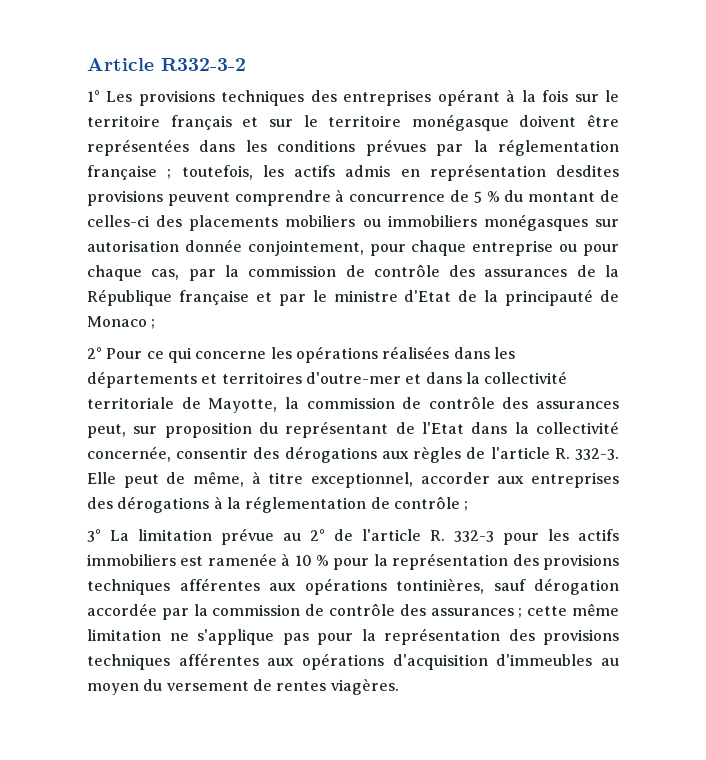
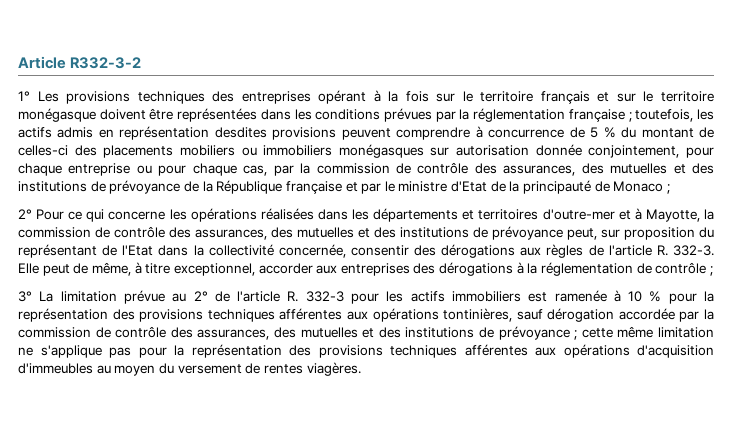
- toutefois, les actifs admis en représentation desdites provisions peuvent comprendre à concurrence de 5 % du montant de celles-ci des placements mobiliers ou immobiliers monégasques sur autorisation donnée conjointement, pour chaque entreprise ou pour chaque cas, par la commission de contrôle des assurances de la République française et par le ministre d'Etat de la principauté de Monaco ;
+ toutefois, les actifs admis en représentation desdites provisions peuvent comprendre à concurrence de 5 % du montant de celles-ci des placements mobiliers ou immobiliers monégasques sur autorisation donnée conjointement, pour chaque entreprise ou pour chaque cas, par la commission de contrôle des assurances, des mutuelles et des institutions de prévoyance de la République française et par le ministre d'Etat de la principauté de Monaco ;
- 2° Pour ce qui concerne les opérations réalisées dans les départements et territoires d'outre-mer et dans la collectivité territoriale de Mayotte, la commission de contrôle des assurances peut, sur proposition du représentant de l'Etat dans la collectivité concernée, consentir des dérogations aux règles de l'article R. 332-3.
+ 2° Pour ce qui concerne les opérations réalisées dans les départements et territoires d'outre-mer et à Mayotte, la commission de contrôle des assurances, des mutuelles et des institutions de prévoyance peut, sur proposition du représentant de l'Etat dans la collectivité concernée, consentir des dérogations aux règles de l'article R. 332-3.
- 3° La limitation prévue au 2° de l'article R. 332-3 pour les actifs immobiliers est ramenée à 10 % pour la représentation des provisions techniques afférentes aux opérations tontinières, sauf dérogation accordée par la commission de contrôle des assurances ;
+ 3° La limitation prévue au 2° de l'article R. 332-3 pour les actifs immobiliers est ramenée à 10 % pour la représentation des provisions techniques afférentes aux opérations tontinières, sauf dérogation accordée par la commission de contrôle des assurances, des mutuelles et des institutions de prévoyance ;

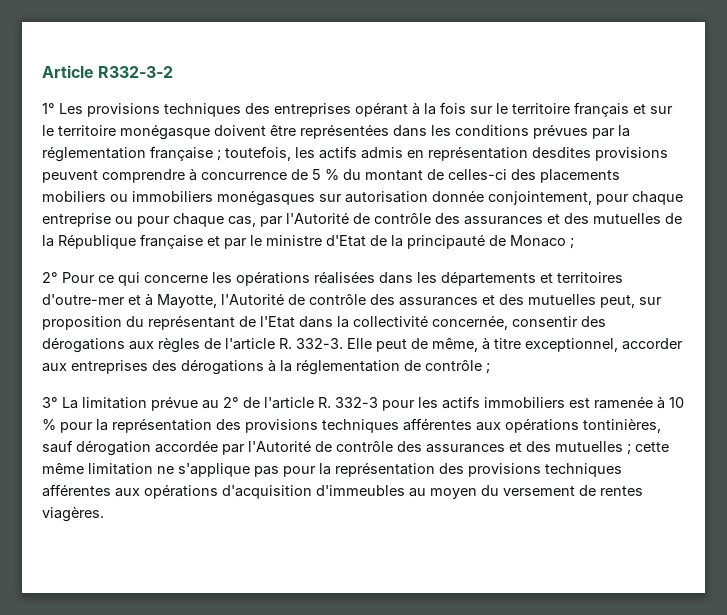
- toutefois, les actifs admis en représentation desdites provisions peuvent comprendre à concurrence de 5 % du montant de celles-ci des placements mobiliers ou immobiliers monégasques sur autorisation donnée conjointement, pour chaque entreprise ou pour chaque cas, par la commission de contrôle des assurances, des mutuelles et des institutions de prévoyance de la République française et par le ministre d'Etat de la principauté de Monaco ;
+ toutefois, les actifs admis en représentation desdites provisions peuvent comprendre à concurrence de 5 % du montant de celles-ci des placements mobiliers ou immobiliers monégasques sur autorisation donnée conjointement, pour chaque entreprise ou pour chaque cas, par l'Autorité de contrôle des assurances et des mutuelles de la République française et par le ministre d'Etat de la principauté de Monaco ;
- 2° Pour ce qui concerne les opérations réalisées dans les départements et territoires d'outre-mer et à Mayotte, la commission de contrôle des assurances, des mutuelles et des institutions de prévoyance peut, sur proposition du représentant de l'Etat dans la collectivité concernée, consentir des dérogations aux règles de l'article R. 332-3.
+ 2° Pour ce qui concerne les opérations réalisées dans les départements et territoires d'outre-mer et à Mayotte, l'Autorité de contrôle des assurances et des mutuelles peut, sur proposition du représentant de l'Etat dans la collectivité concernée, consentir des dérogations aux règles de l'article R. 332-3.
- 3° La limitation prévue au 2° de l'article R. 332-3 pour les actifs immobiliers est ramenée à 10 % pour la représentation des provisions techniques afférentes aux opérations tontinières, sauf dérogation accordée par la commission de contrôle des assurances, des mutuelles et des institutions de prévoyance ; cette même limitation ne s'applique pas pour la représentation des provisions techniques afférentes aux opérations d'acquisition d'immeubles au moyen du versement de rentes viagères.
+ 3° La limitation prévue au 2° de l'article R. 332-3 pour les actifs immobiliers est ramenée à 10 % pour la représentation des provisions techniques afférentes aux opérations tontinières, sauf dérogation accordée par l'Autorité de contrôle des assurances et des mutuelles ; cette même limitation ne s'applique pas pour la représentation des provisions techniques afférentes aux opérations d'acquisition d'immeubles au moyen du versement de rentes viagères.

